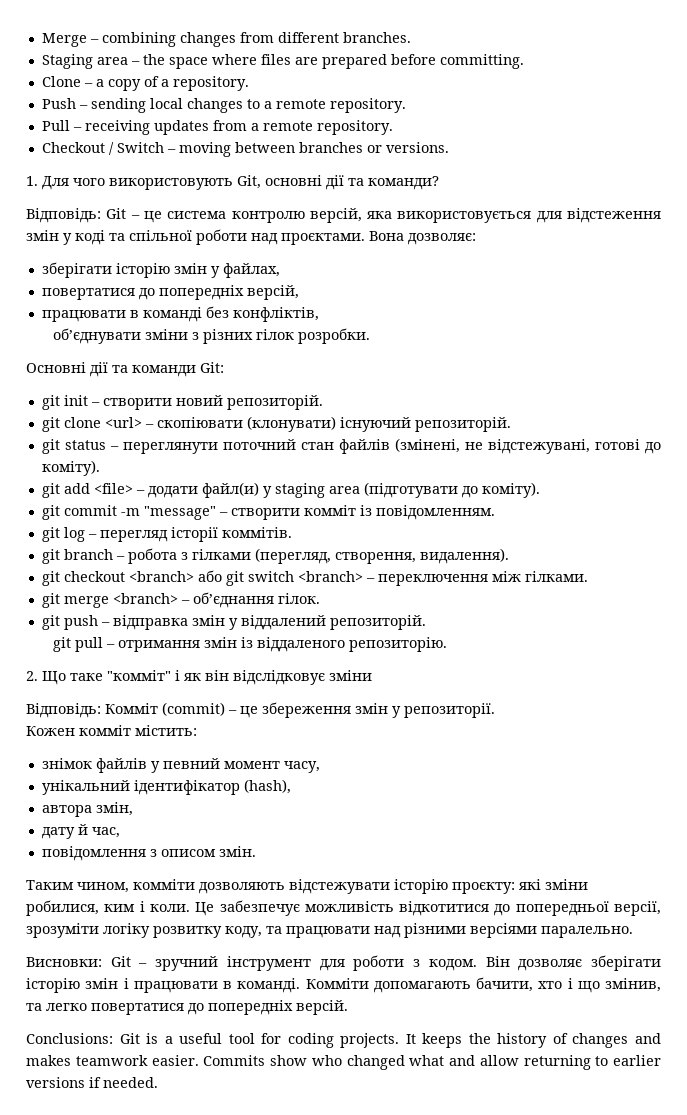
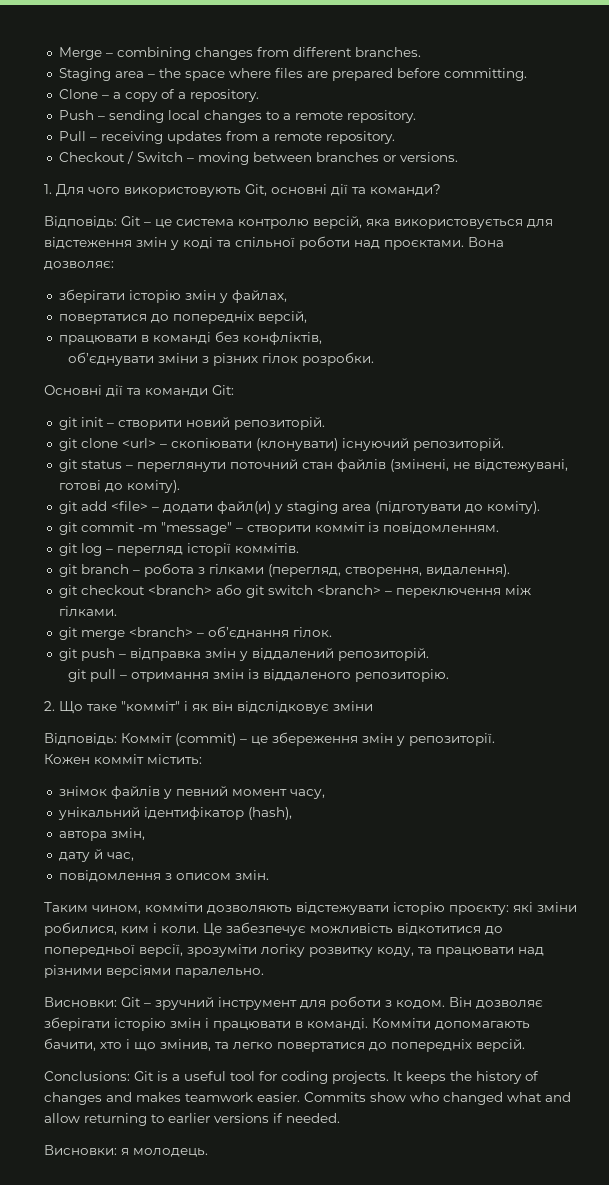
+ Висновки: я молодець.

